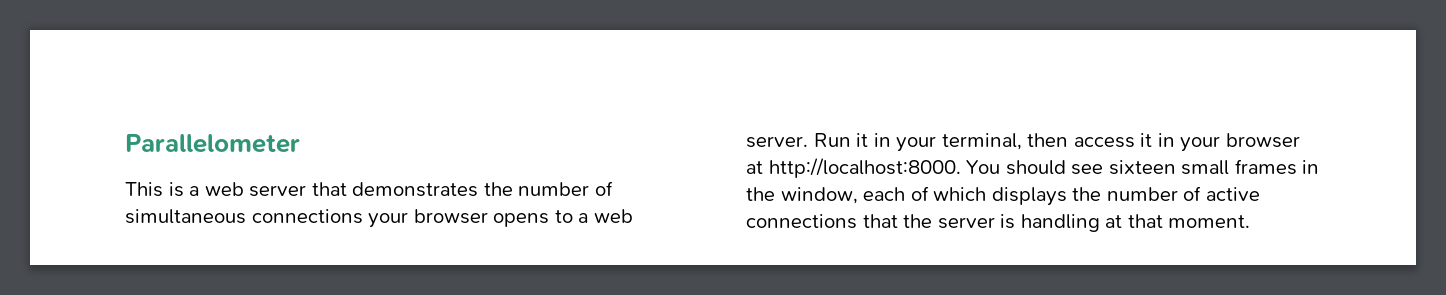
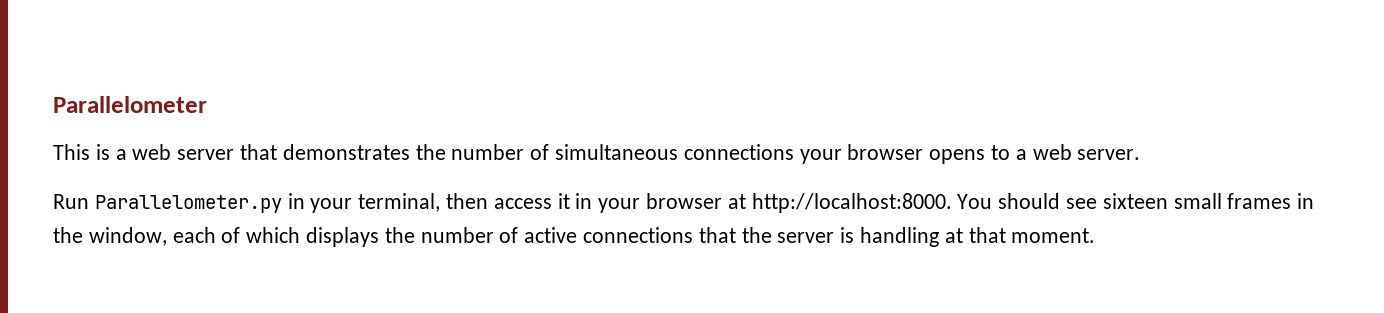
- This is a web server that demonstrates the number of simultaneous connections your browser opens to a web server. Run it in your terminal, then access it in your browser at http://localhost:8000.
+ This is a web server that demonstrates the number of simultaneous connections your browser opens to a web server.
+ Run Parallelometer.py in your terminal, then access it in your browser at http://localhost:8000.

